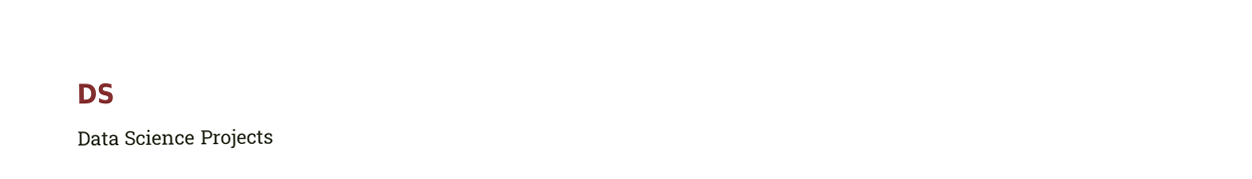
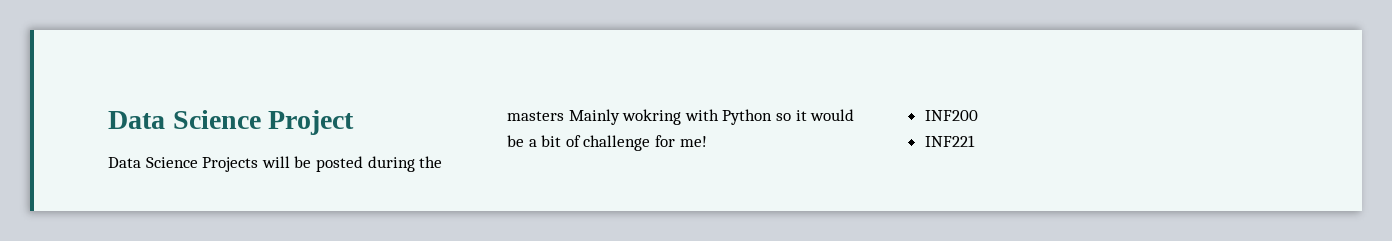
- DS
+ Data Science Project
- Data Science Projects
+ Data Science Projects will be posted during the masters Mainly wokring with Python so it would be a bit of challenge for me!
+ INF200
+ INF221

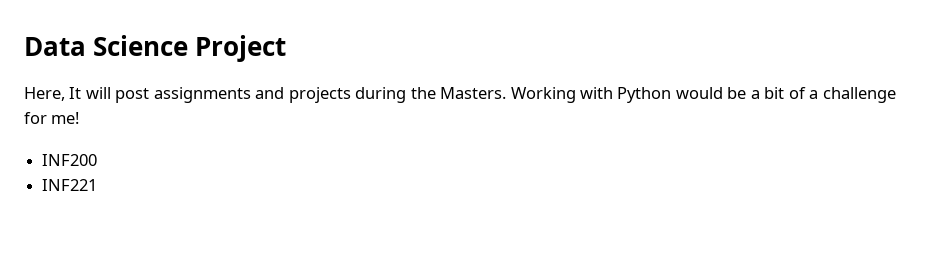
- Data Science Projects will be posted during the masters Mainly wokring with Python so it would be a bit of challenge for me!
+ Here, It will post assignments and projects during the Masters. Working with Python would be a bit of a challenge for me!

